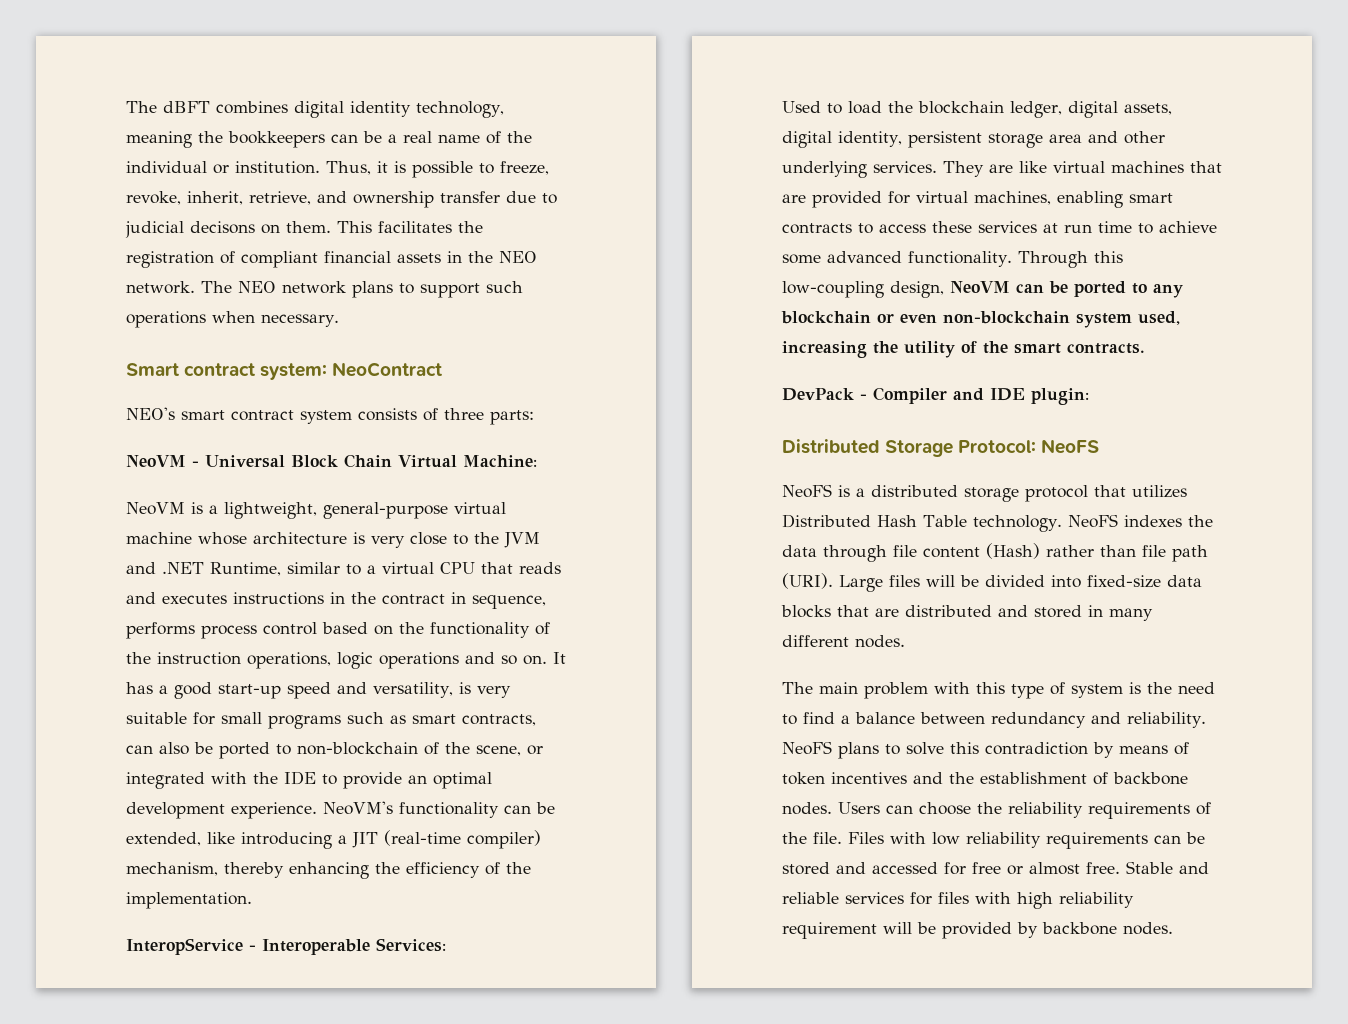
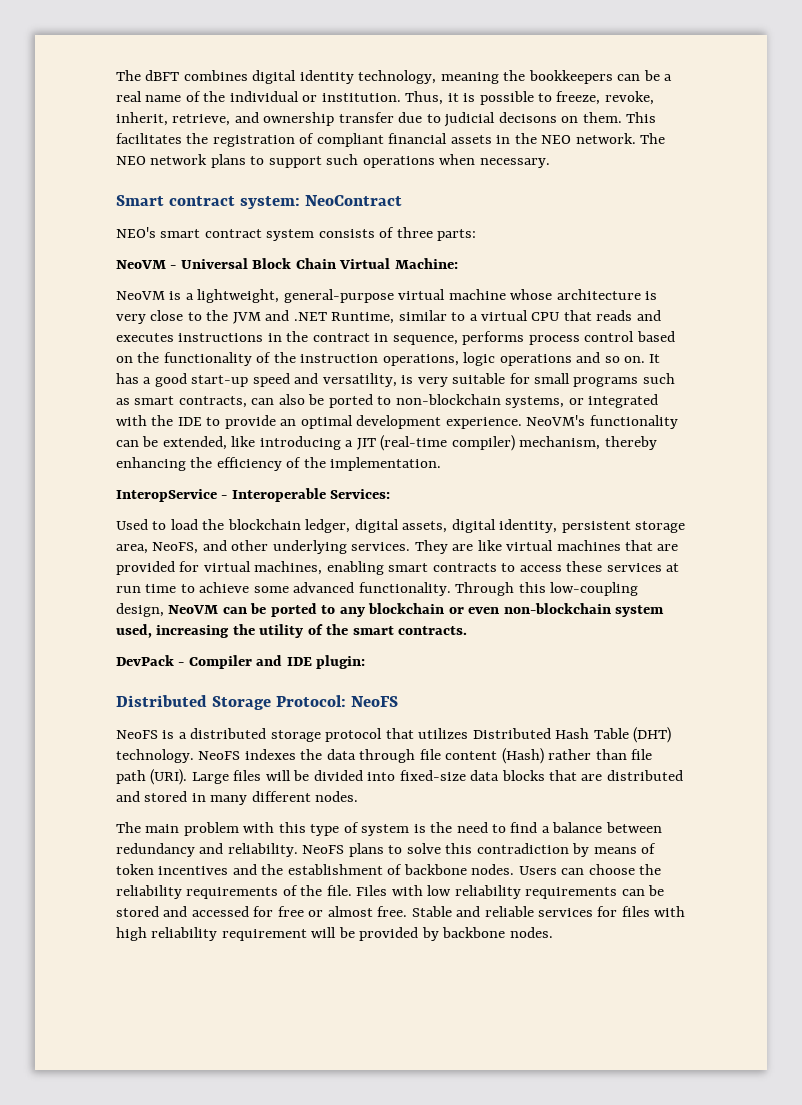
- It has a good start-up speed and versatility, is very suitable for small programs such as smart contracts, can also be ported to non-blockchain of the scene, or integrated with the IDE to provide an optimal development experience.
+ It has a good start-up speed and versatility, is very suitable for small programs such as smart contracts, can also be ported to non-blockchain systems, or integrated with the IDE to provide an optimal development experience.
- Used to load the blockchain ledger, digital assets, digital identity, persistent storage area and other underlying services.
+ Used to load the blockchain ledger, digital assets, digital identity, persistent storage area, NeoFS, and other underlying services.
- NeoFS is a distributed storage protocol that utilizes Distributed Hash Table technology.
+ NeoFS is a distributed storage protocol that utilizes Distributed Hash Table (DHT) technology.

